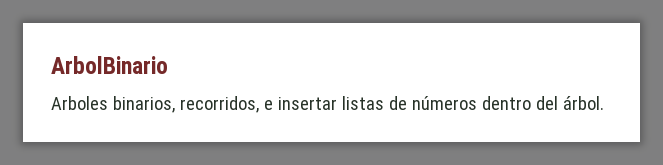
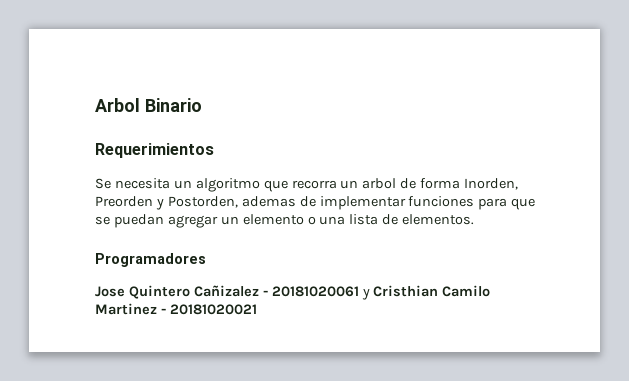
- ArbolBinario
- Arboles binarios, recorridos, e insertar listas de números dentro del árbol.
+ Arbol Binario
+ Requerimientos
+ Se necesita un algoritmo que recorra un arbol de forma Inorden, Preorden y Postorden, ademas de implementar funciones para que se puedan agregar un elemento o una lista de elementos.
+ Programadores
+ Jose Quintero Cañizalez - 20181020061 y Cristhian Camilo Martinez - 20181020021

